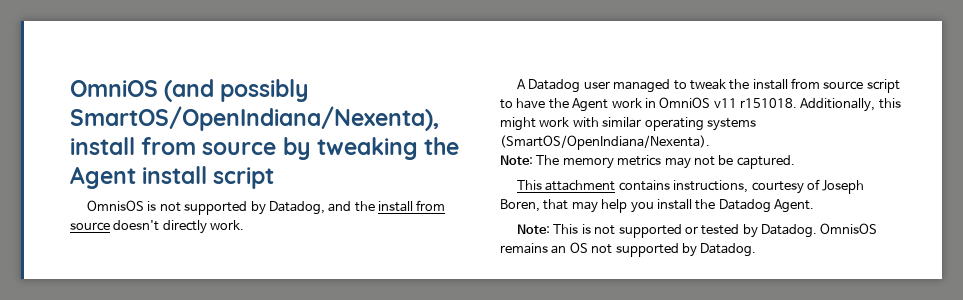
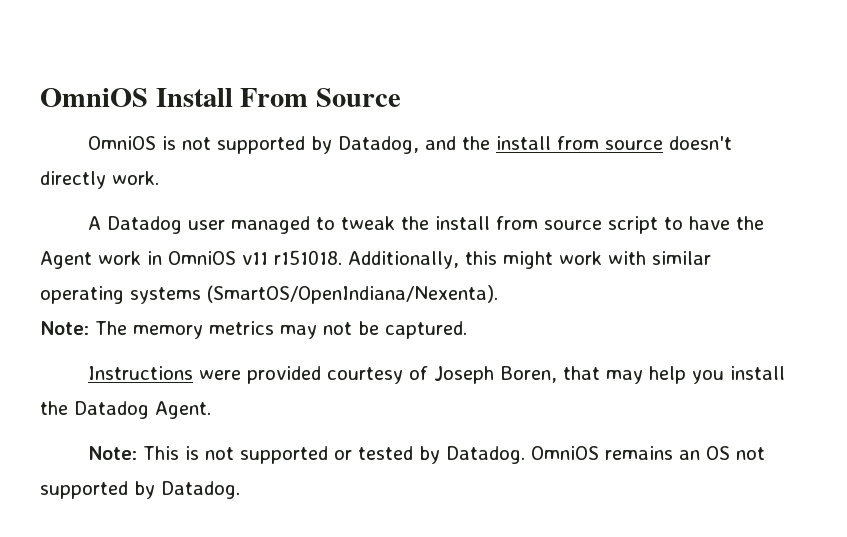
- OmniOS (and possibly SmartOS/OpenIndiana/Nexenta), install from source by tweaking the Agent install script
- OmnisOS is not supported by Datadog, and the install from source doesn't directly work.
+ OmniOS Install From Source
+ OmniOS is not supported by Datadog, and the install from source doesn't directly work.
- This attachment contains instructions, courtesy of Joseph Boren, that may help you install the Datadog Agent.
+ Instructions were provided courtesy of Joseph Boren, that may help you install the Datadog Agent.
- OmnisOS remains an OS not supported by Datadog.
+ OmniOS remains an OS not supported by Datadog.

